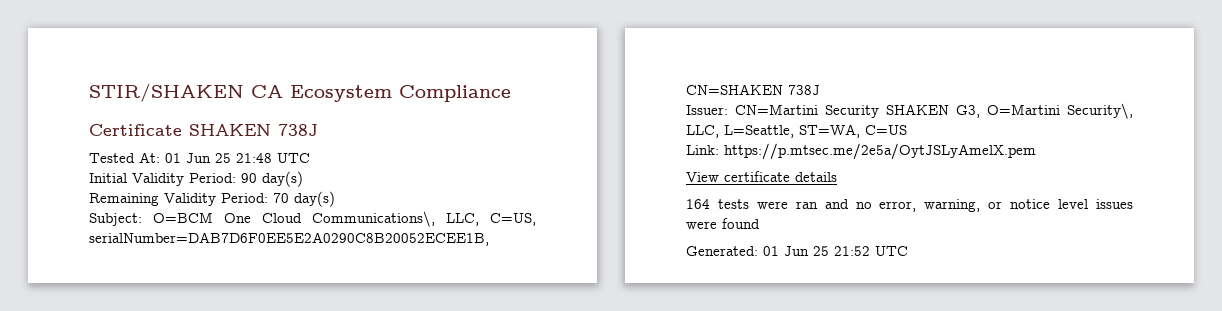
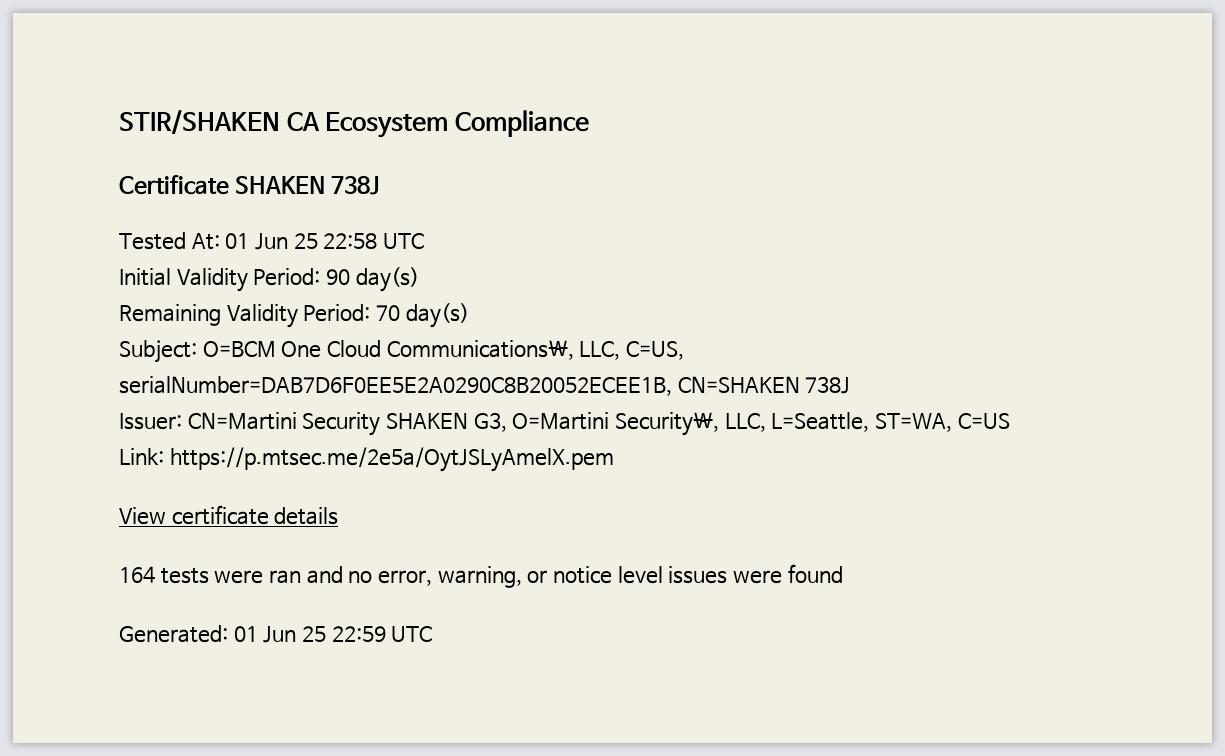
- Tested At: 01 Jun 25 21:48 UTC
+ Tested At: 01 Jun 25 22:58 UTC
- Generated: 01 Jun 25 21:52 UTC
+ Generated: 01 Jun 25 22:59 UTC

